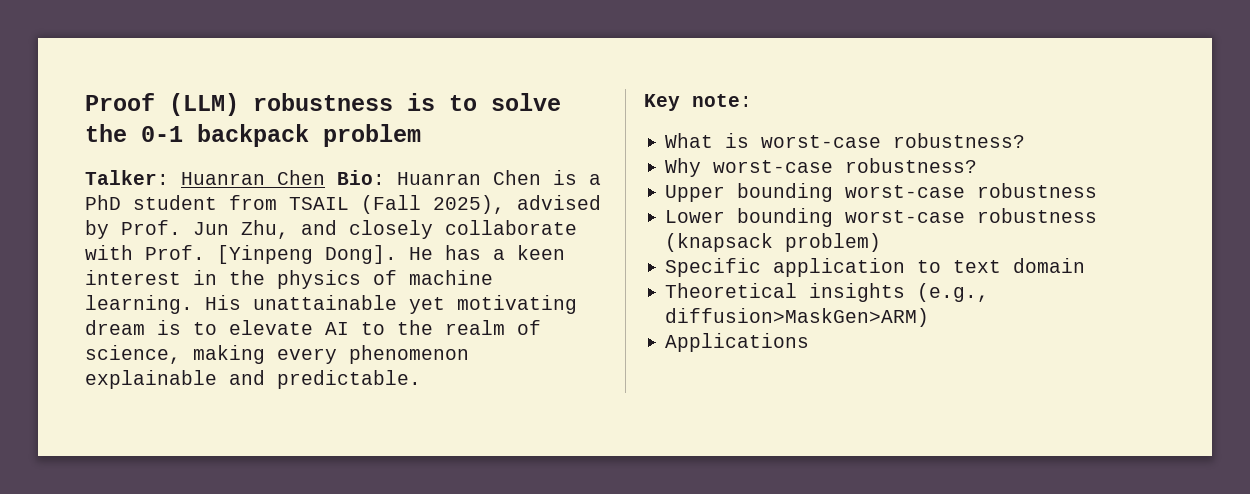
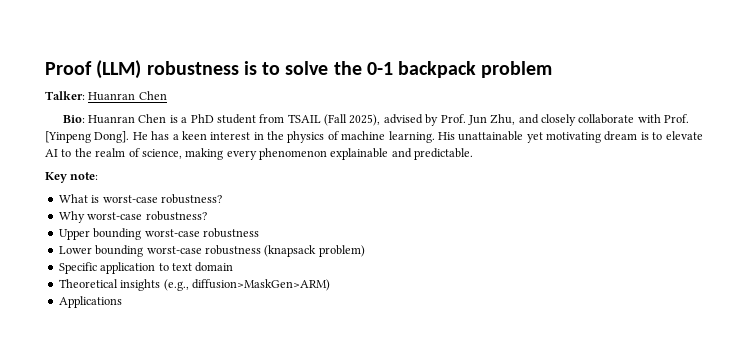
- Talker: Huanran Chen Bio: Huanran Chen is a PhD student from TSAIL (Fall 2025), advised by Prof. Jun Zhu, and closely collaborate with Prof. [Yinpeng Dong].
+ Talker: Huanran Chen
+ Bio: Huanran Chen is a PhD student from TSAIL (Fall 2025), advised by Prof. Jun Zhu, and closely collaborate with Prof. [Yinpeng Dong].

